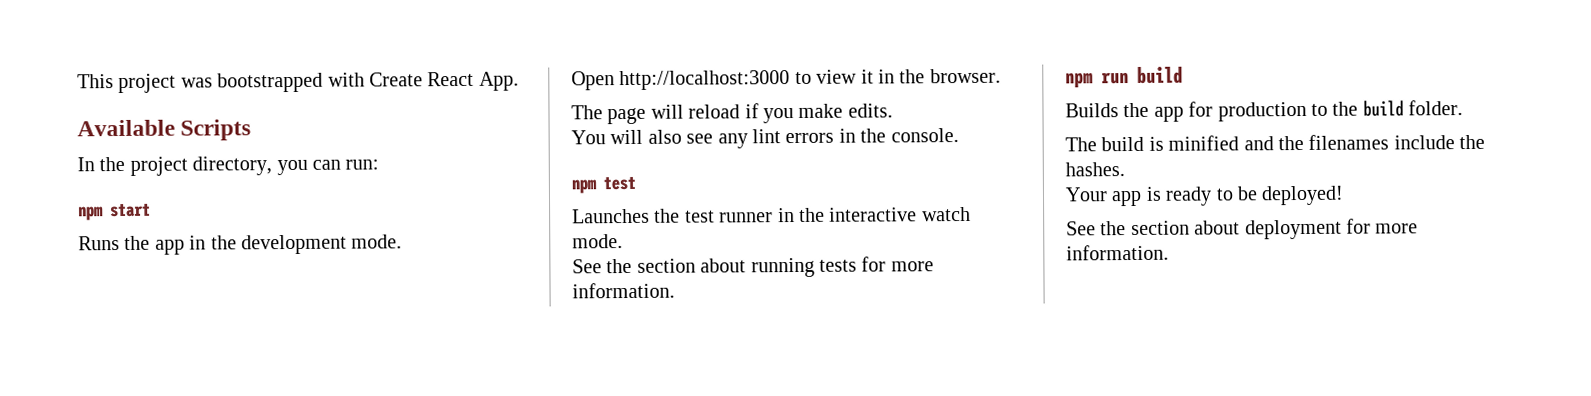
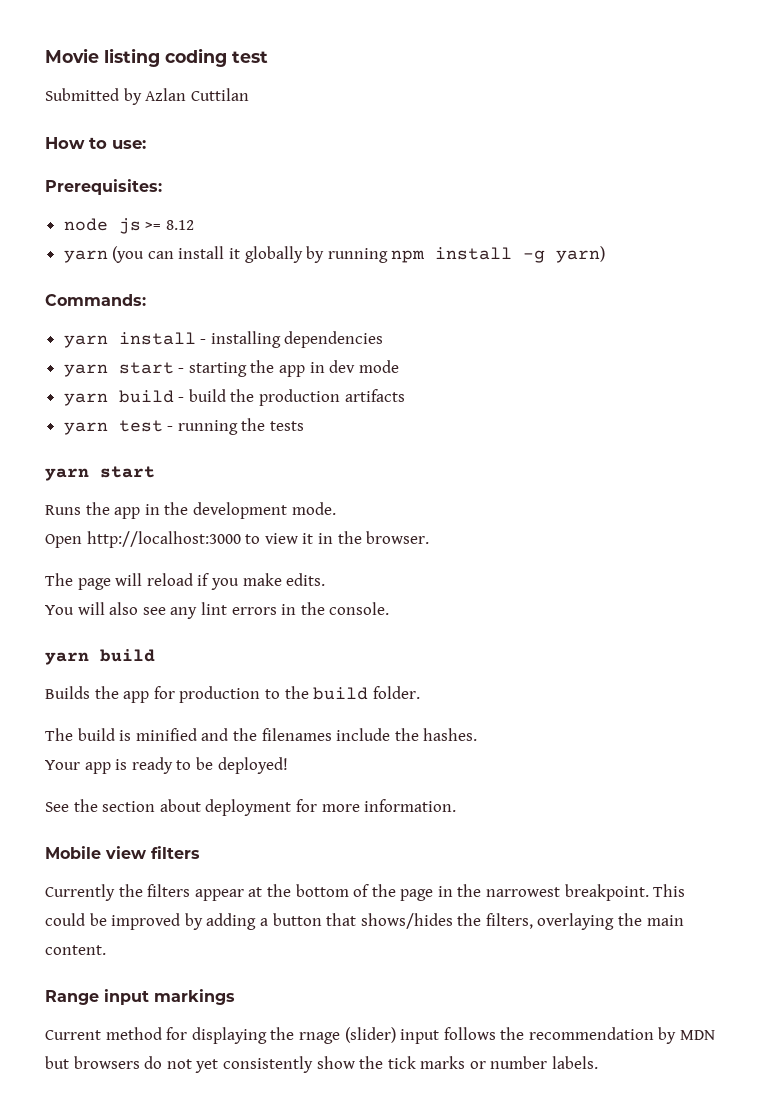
- This project was bootstrapped with Create React App.
- Available Scripts
- In the project directory, you can run:
- npm start
+ Movie listing coding test
+ Submitted by Azlan Cuttilan
+ How to use:
+ Prerequisites:
+ node js >= 8.12
+ yarn (you can install it globally by running npm install -g yarn)
+ Commands:
+ yarn install - installing dependencies
+ yarn start - starting the app in dev mode
+ yarn build - build the production artifacts
+ yarn test - running the tests
+ yarn start
  You will also see any lint errors in the console.
- npm test
- Launches the test runner in the interactive watch mode.
- See the section about running tests for more information.
- npm run build
+ yarn build
+ Mobile view filters
+ Currently the filters appear at the bottom of the page in the narrowest breakpoint. This could be improved by adding a button that shows/hides the filters, overlaying the main content.
+ Range input markings
+ Current method for displaying the rnage (slider) input follows the recommendation by MDN but browsers do not yet consistently show the tick marks or number labels.

